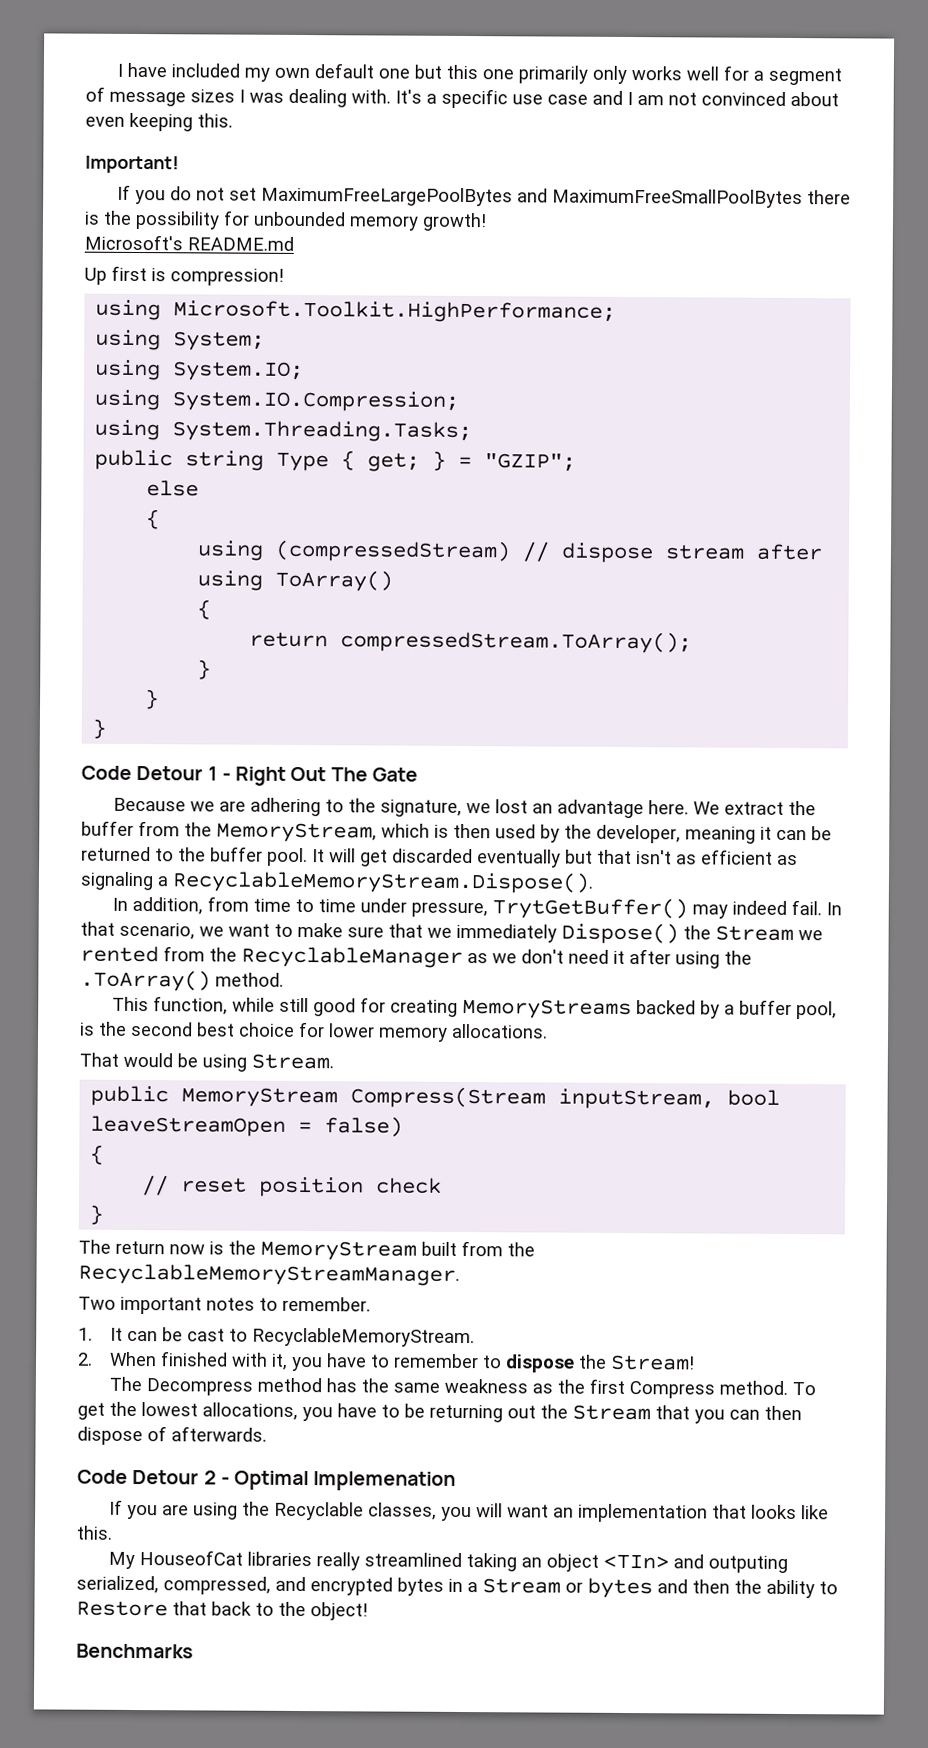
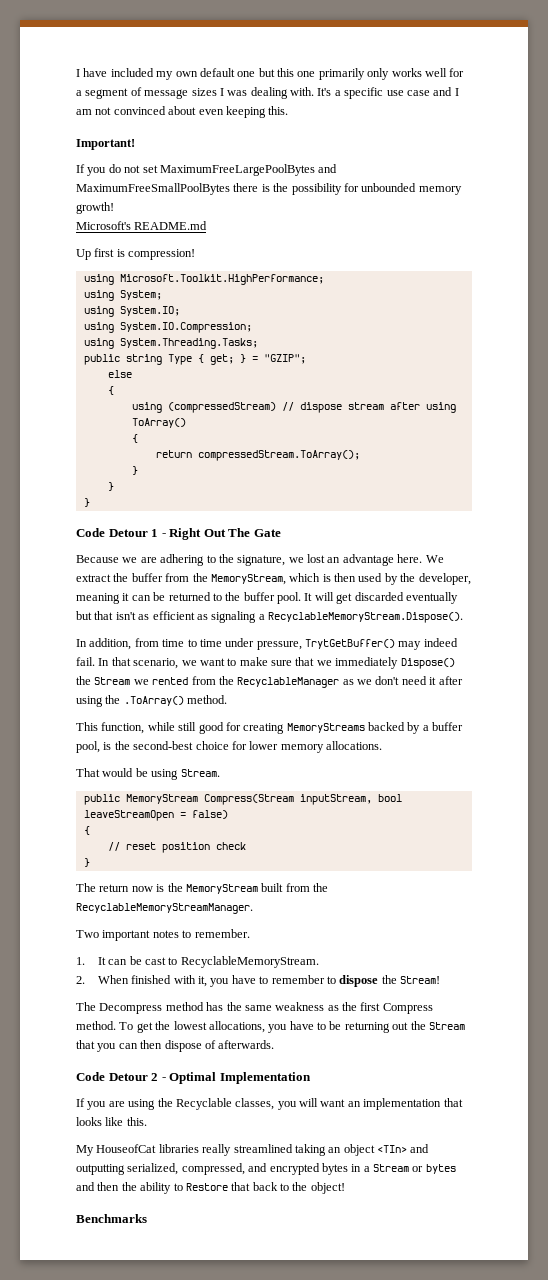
- This function, while still good for creating MemoryStreams backed by a buffer pool, is the second best choice for lower memory allocations.
+ This function, while still good for creating MemoryStreams backed by a buffer pool, is the second-best choice for lower memory allocations.
- Code Detour 2 - Optimal Implemenation
+ Code Detour 2 - Optimal Implementation
- My HouseofCat libraries really streamlined taking an object <TIn> and outputing serialized, compressed, and encrypted bytes in a Stream or bytes and then the ability to Restore that back to the object!
+ My HouseofCat libraries really streamlined taking an object <TIn> and outputting serialized, compressed, and encrypted bytes in a Stream or bytes and then the ability to Restore that back to the object!

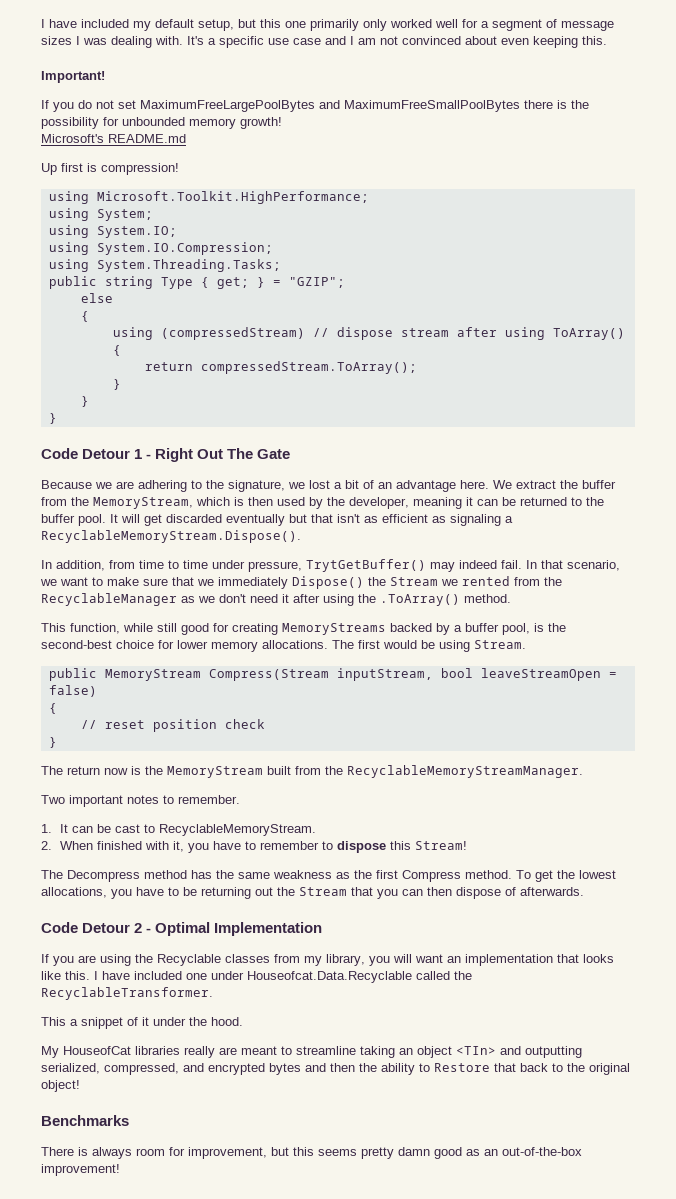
- I have included my own default one but this one primarily only works well for a segment of message sizes I was dealing with.
+ I have included my default setup, but this one primarily only worked well for a segment of message sizes I was dealing with.
- Because we are adhering to the signature, we lost an advantage here.
+ Because we are adhering to the signature, we lost a bit of an advantage here.
- This function, while still good for creating MemoryStreams backed by a buffer pool, is the second-best choice for lower memory allocations.
- That would be using Stream.
+ This function, while still good for creating MemoryStreams backed by a buffer pool, is the second-best choice for lower memory allocations. The first would be using Stream.
- 2. When finished with it, you have to remember to dispose the Stream!
+ 2. When finished with it, you have to remember to dispose this Stream!
- If you are using the Recyclable classes, you will want an implementation that looks like this.
+ If you are using the Recyclable classes from my library, you will want an implementation that looks like this. I have included one under Houseofcat.Data.Recyclable called the RecyclableTransformer.
+ This a snippet of it under the hood.
- My HouseofCat libraries really streamlined taking an object <TIn> and outputting serialized, compressed, and encrypted bytes in a Stream or bytes and then the ability to Restore that back to the object!
+ My HouseofCat libraries really are meant to streamline taking an object <TIn> and outputting serialized, compressed, and encrypted bytes and then the ability to Restore that back to the original object!
+ There is always room for improvement, but this seems pretty damn good as an out-of-the-box improvement!

